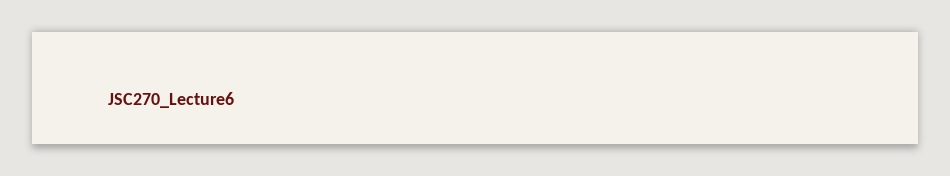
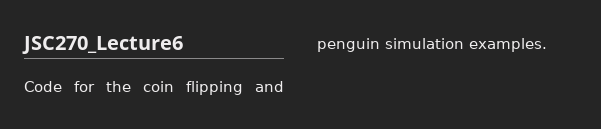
+ Code for the coin flipping and penguin simulation examples.

